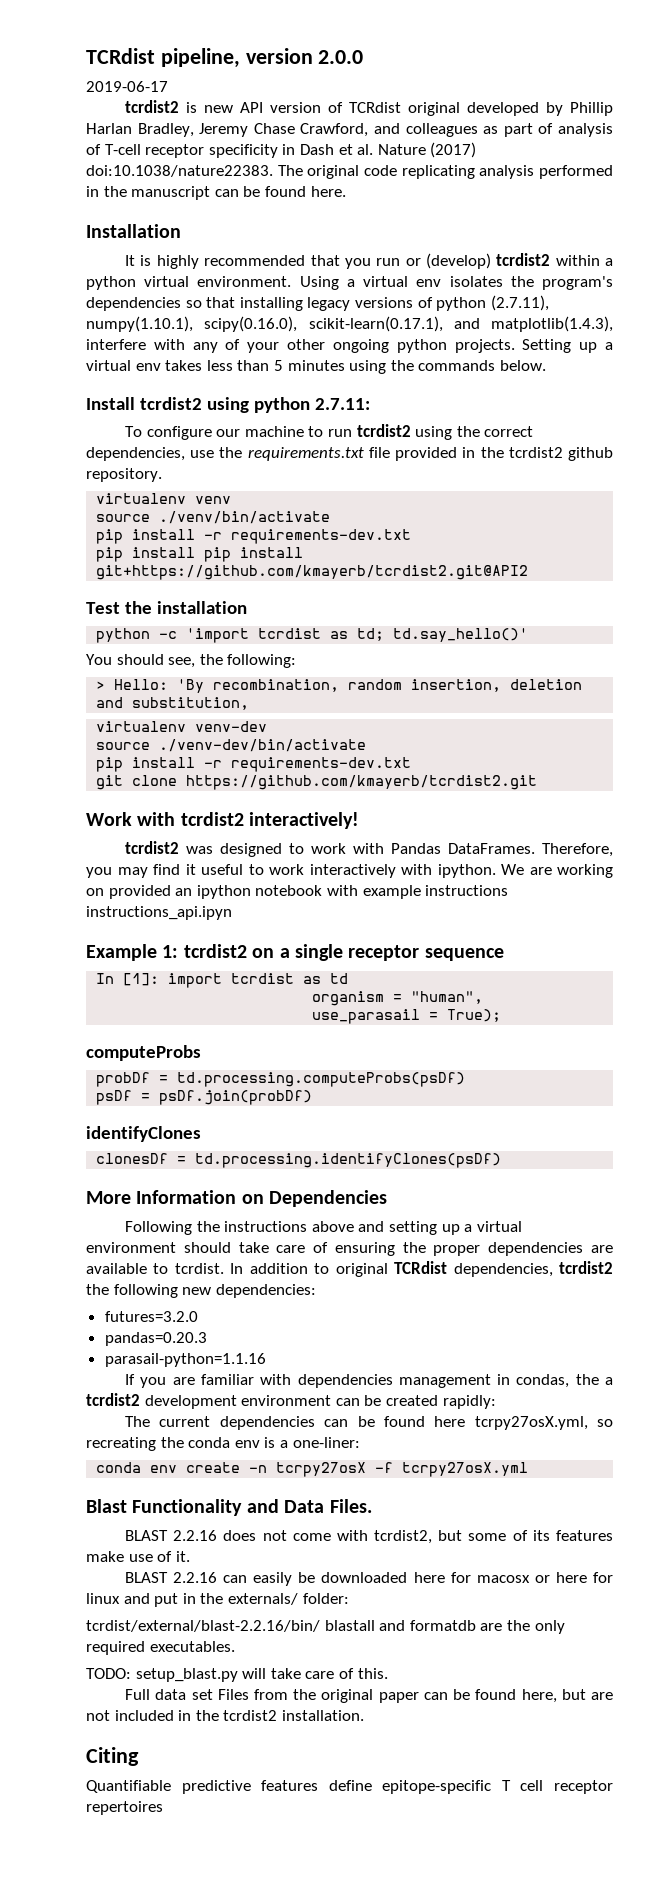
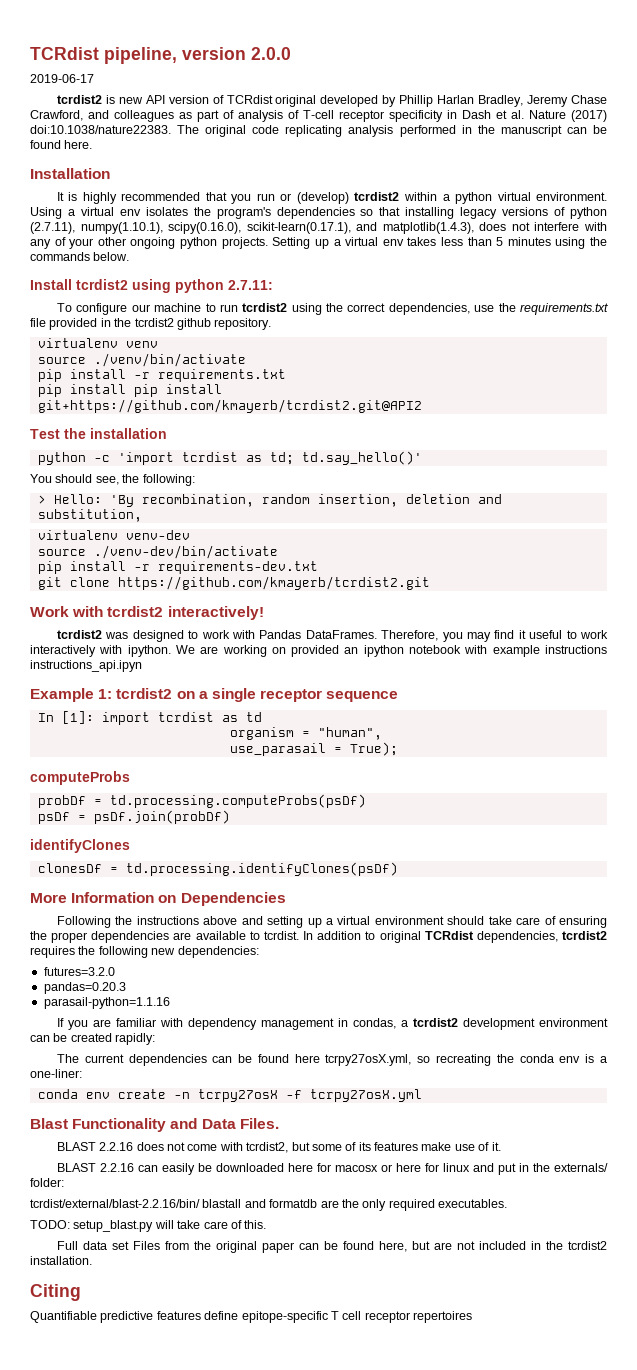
- Using a virtual env isolates the program's dependencies so that installing legacy versions of python (2.7.11), numpy(1.10.1), scipy(0.16.0), scikit-learn(0.17.1), and matplotlib(1.4.3), interfere with any of your other ongoing python projects.
+ Using a virtual env isolates the program's dependencies so that installing legacy versions of python (2.7.11), numpy(1.10.1), scipy(0.16.0), scikit-learn(0.17.1), and matplotlib(1.4.3), does not interfere with any of your other ongoing python projects.
  source ./venv/bin/activate
- pip install -r requirements-dev.txt
+ pip install -r requirements.txt
- In addition to original TCRdist dependencies, tcrdist2 the following new dependencies:
+ In addition to original TCRdist dependencies, tcrdist2 requires the following new dependencies:
- If you are familiar with dependencies management in condas, the a tcrdist2 development environment can be created rapidly:
+ If you are familiar with dependency management in condas, a tcrdist2 development environment can be created rapidly:

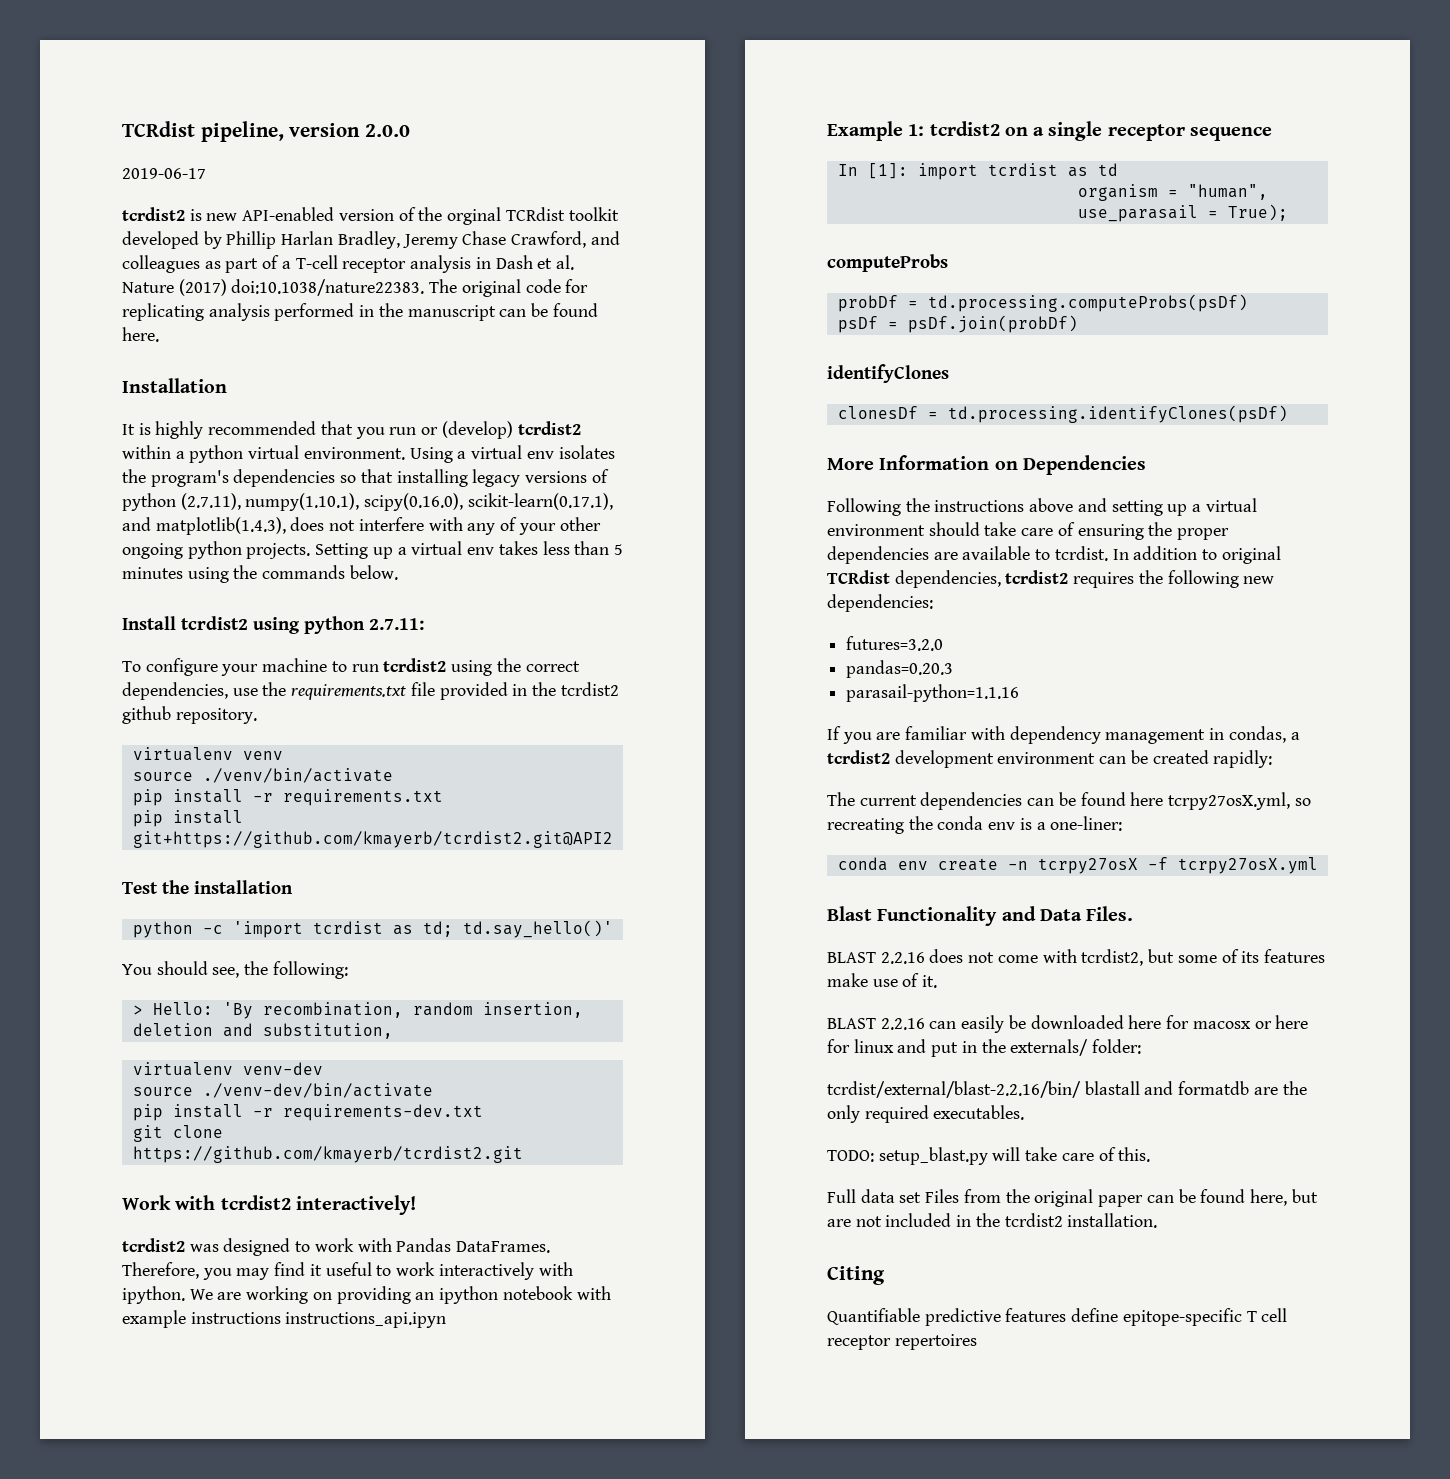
- tcrdist2 is new API version of TCRdist original developed by Phillip Harlan Bradley, Jeremy Chase Crawford, and colleagues as part of analysis of T-cell receptor specificity in Dash et al. Nature (2017) doi:10.1038/nature22383. The original code replicating analysis performed in the manuscript can be found here.
+ tcrdist2 is new API-enabled version of the orginal TCRdist toolkit developed by Phillip Harlan Bradley, Jeremy Chase Crawford, and colleagues as part of a T-cell receptor analysis in Dash et al. Nature (2017) doi:10.1038/nature22383. The original code for replicating analysis performed in the manuscript can be found here.
- To configure our machine to run tcrdist2 using the correct dependencies, use the requirements.txt file provided in the tcrdist2 github repository.
+ To configure your machine to run tcrdist2 using the correct dependencies, use the requirements.txt file provided in the tcrdist2 github repository.
- pip install pip install git+https://github.com/kmayerb/tcrdist2.git@API2
+ pip install git+https://github.com/kmayerb/tcrdist2.git@API2
- We are working on provided an ipython notebook with example instructions instructions_api.ipyn
+ We are working on providing an ipython notebook with example instructions instructions_api.ipyn

